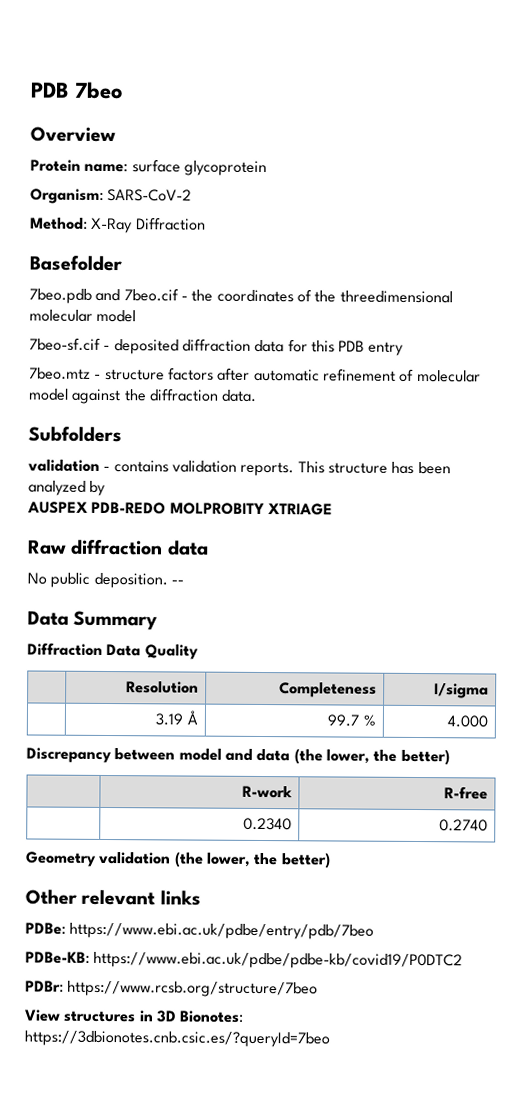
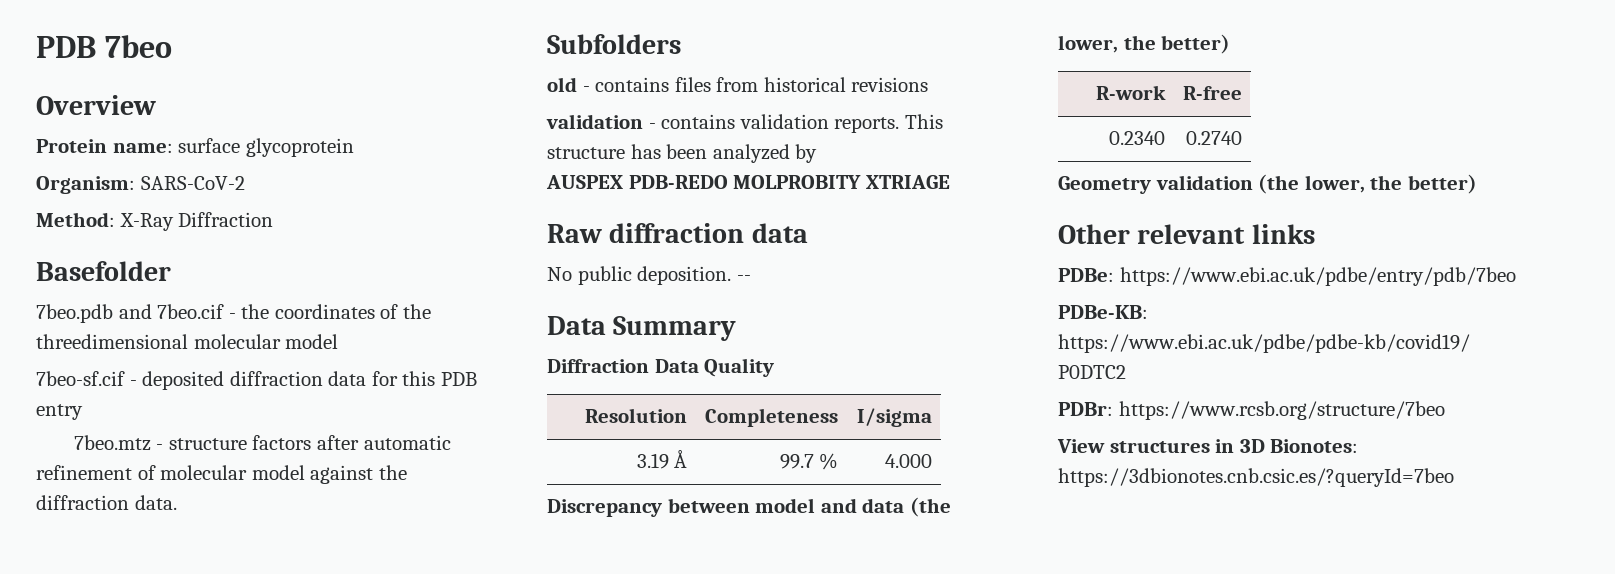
+ old - contains files from historical revisions

